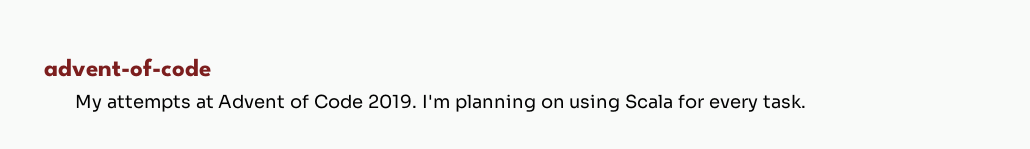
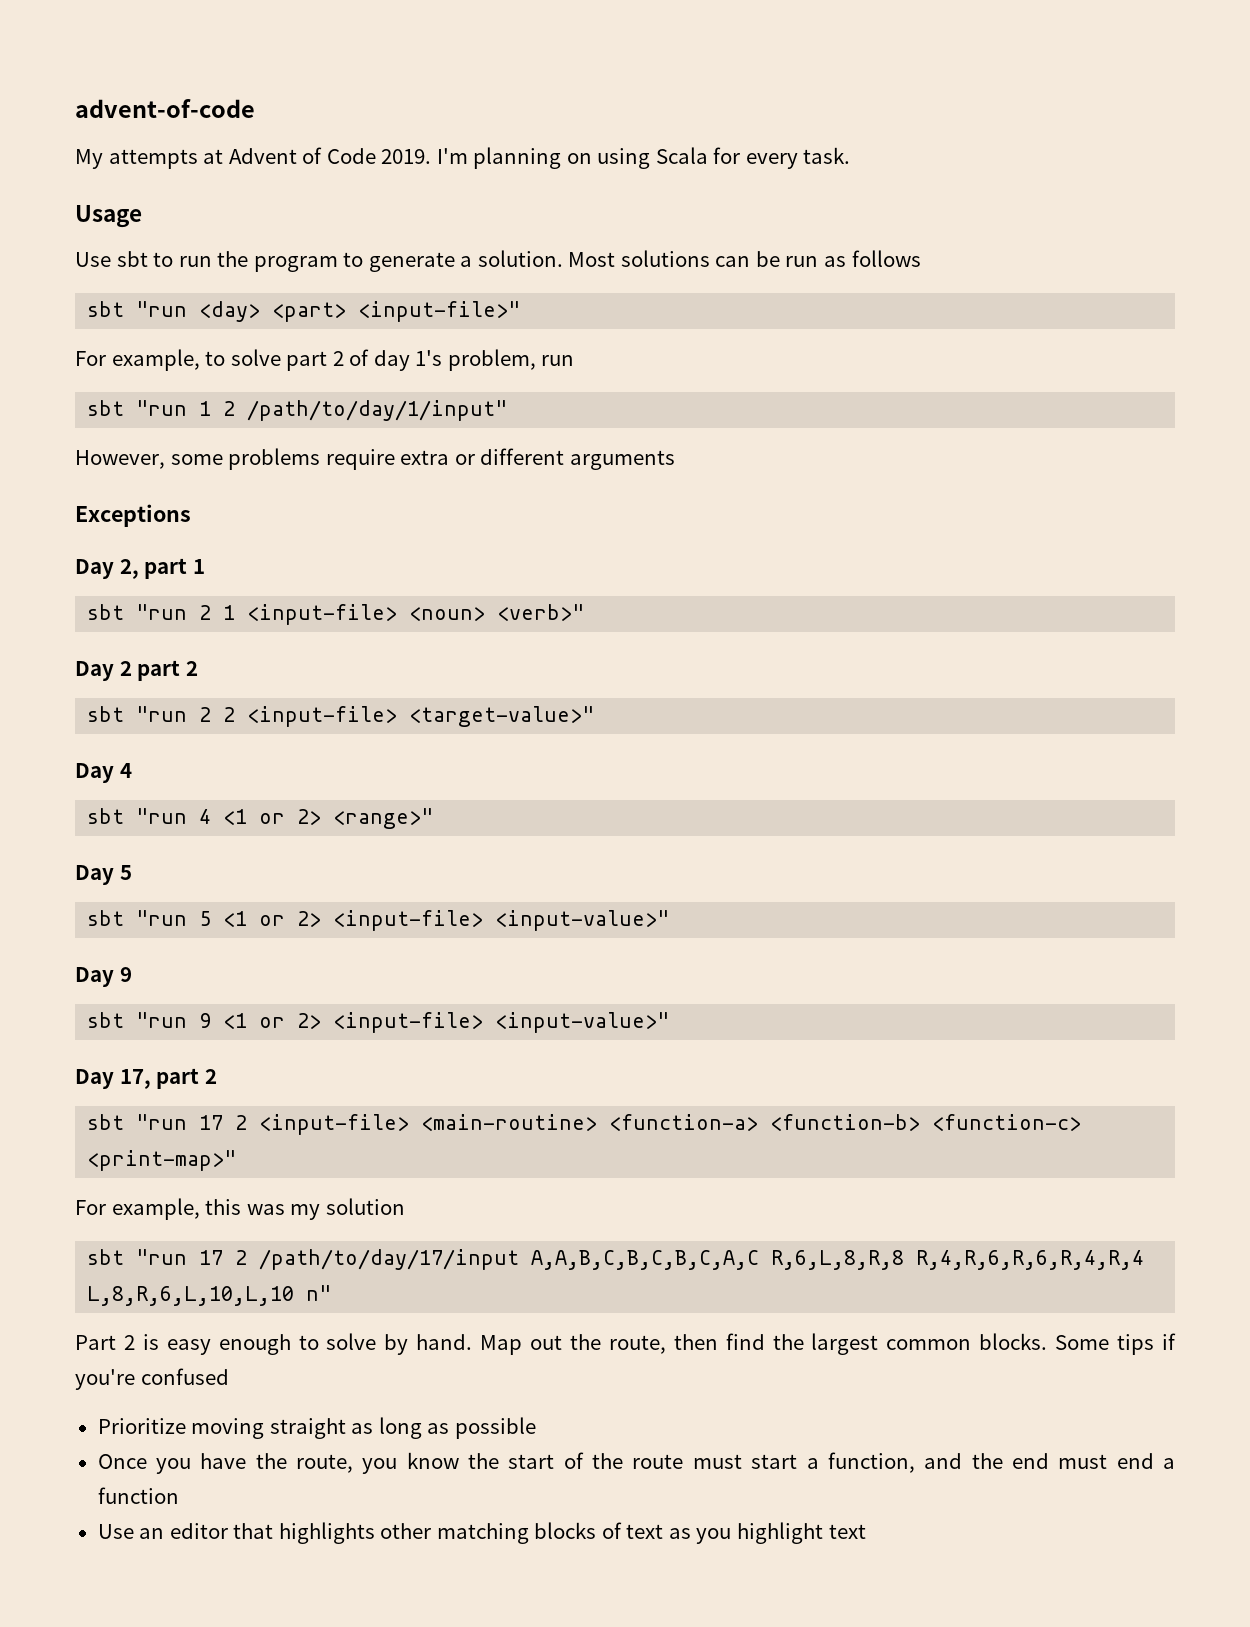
+ Usage
+ Use sbt to run the program to generate a solution. Most solutions can be run as follows
+ sbt "run <day> <part> <input-file>"
+ For example, to solve part 2 of day 1's problem, run
+ sbt "run 1 2 /path/to/day/1/input"
+ However, some problems require extra or different arguments
+ Exceptions
+ Day 2, part 1
+ sbt "run 2 1 <input-file> <noun> <verb>"
+ Day 2 part 2
+ sbt "run 2 2 <input-file> <target-value>"
+ Day 4
+ sbt "run 4 <1 or 2> <range>"
+ Day 5
+ sbt "run 5 <1 or 2> <input-file> <input-value>"
+ Day 9
+ sbt "run 9 <1 or 2> <input-file> <input-value>"
+ Day 17, part 2
+ sbt "run 17 2 <input-file> <main-routine> <function-a> <function-b> <function-c> <print-map>"
+ For example, this was my solution
+ sbt "run 17 2 /path/to/day/17/input A,A,B,C,B,C,B,C,A,C R,6,L,8,R,8 R,4,R,6,R,6,R,4,R,4 L,8,R,6,L,10,L,10 n"
+ Part 2 is easy enough to solve by hand. Map out the route, then find the largest common blocks. Some tips if you're confused
+ Prioritize moving straight as long as possible
+ Once you have the route, you know the start of the route must start a function, and the end must end a function
+ Use an editor that highlights other matching blocks of text as you highlight text

